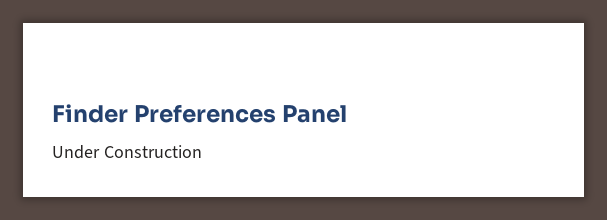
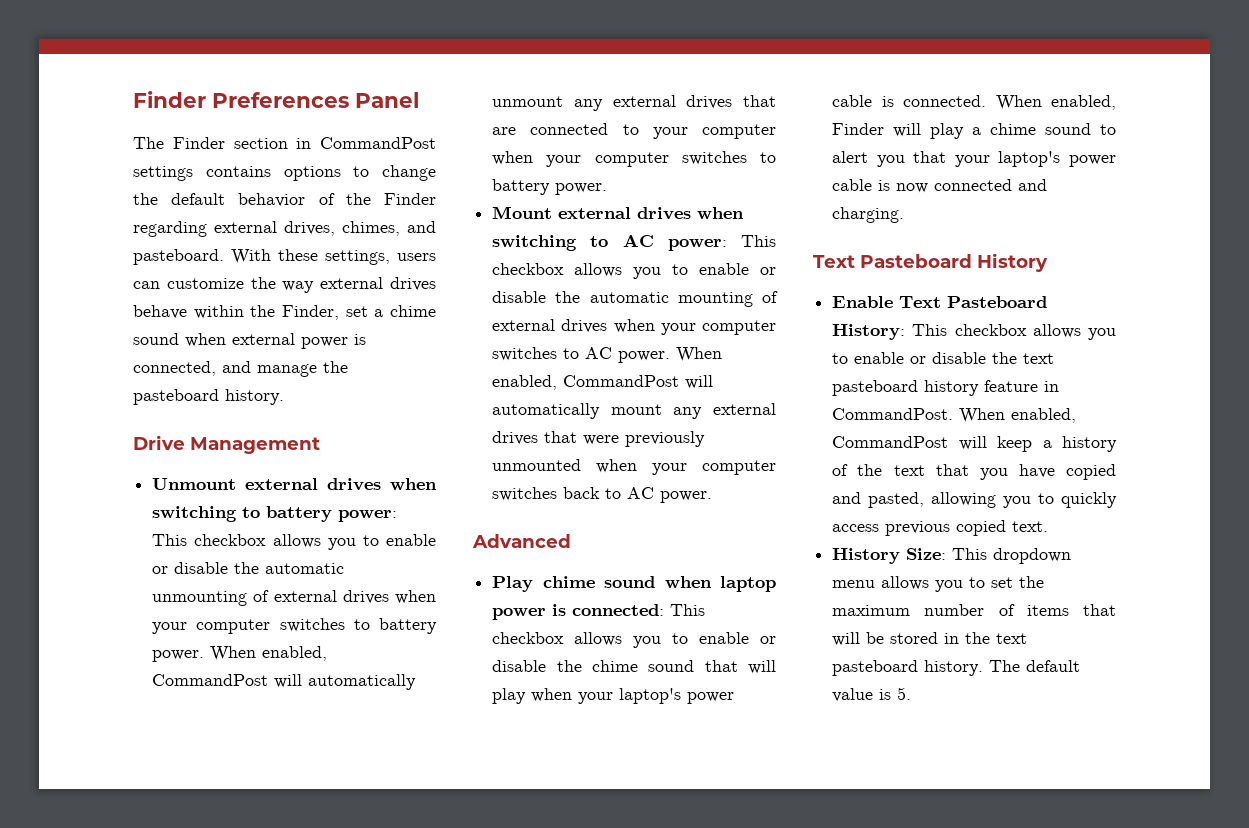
- Under Construction
+ The Finder section in CommandPost settings contains options to change the default behavior of the Finder regarding external drives, chimes, and pasteboard. With these settings, users can customize the way external drives behave within the Finder, set a chime sound when external power is connected, and manage the pasteboard history.
+ Drive Management
+ Unmount external drives when switching to battery power: This checkbox allows you to enable or disable the automatic unmounting of external drives when your computer switches to battery power. When enabled, CommandPost will automatically unmount any external drives that are connected to your computer when your computer switches to battery power.
+ Mount external drives when switching to AC power: This checkbox allows you to enable or disable the automatic mounting of external drives when your computer switches to AC power. When enabled, CommandPost will automatically mount any external drives that were previously unmounted when your computer switches back to AC power.
+ Advanced
+ Play chime sound when laptop power is connected: This checkbox allows you to enable or disable the chime sound that will play when your laptop's power cable is connected. When enabled, Finder will play a chime sound to alert you that your laptop's power cable is now connected and charging.
+ Text Pasteboard History
+ Enable Text Pasteboard History: This checkbox allows you to enable or disable the text pasteboard history feature in CommandPost. When enabled, CommandPost will keep a history of the text that you have copied and pasted, allowing you to quickly access previous copied text.
+ History Size: This dropdown menu allows you to set the maximum number of items that will be stored in the text pasteboard history. The default value is 5.

